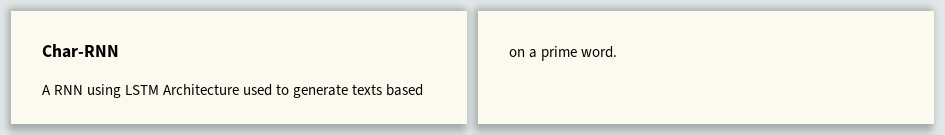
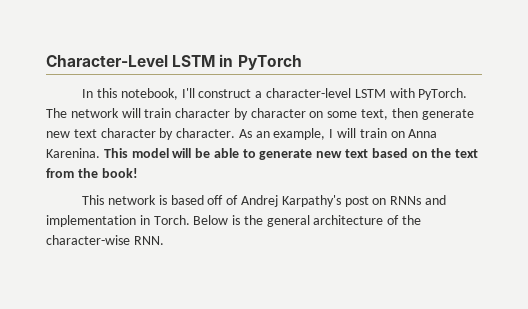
- Char-RNN
- A RNN using LSTM Architecture used to generate texts based on a prime word.
+ Character-Level LSTM in PyTorch
+ In this notebook, I'll construct a character-level LSTM with PyTorch. The network will train character by character on some text, then generate new text character by character. As an example, I will train on Anna Karenina. This model will be able to generate new text based on the text from the book!
+ This network is based off of Andrej Karpathy's post on RNNs and implementation in Torch. Below is the general architecture of the character-wise RNN.

